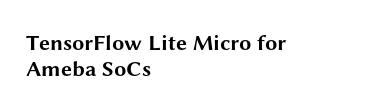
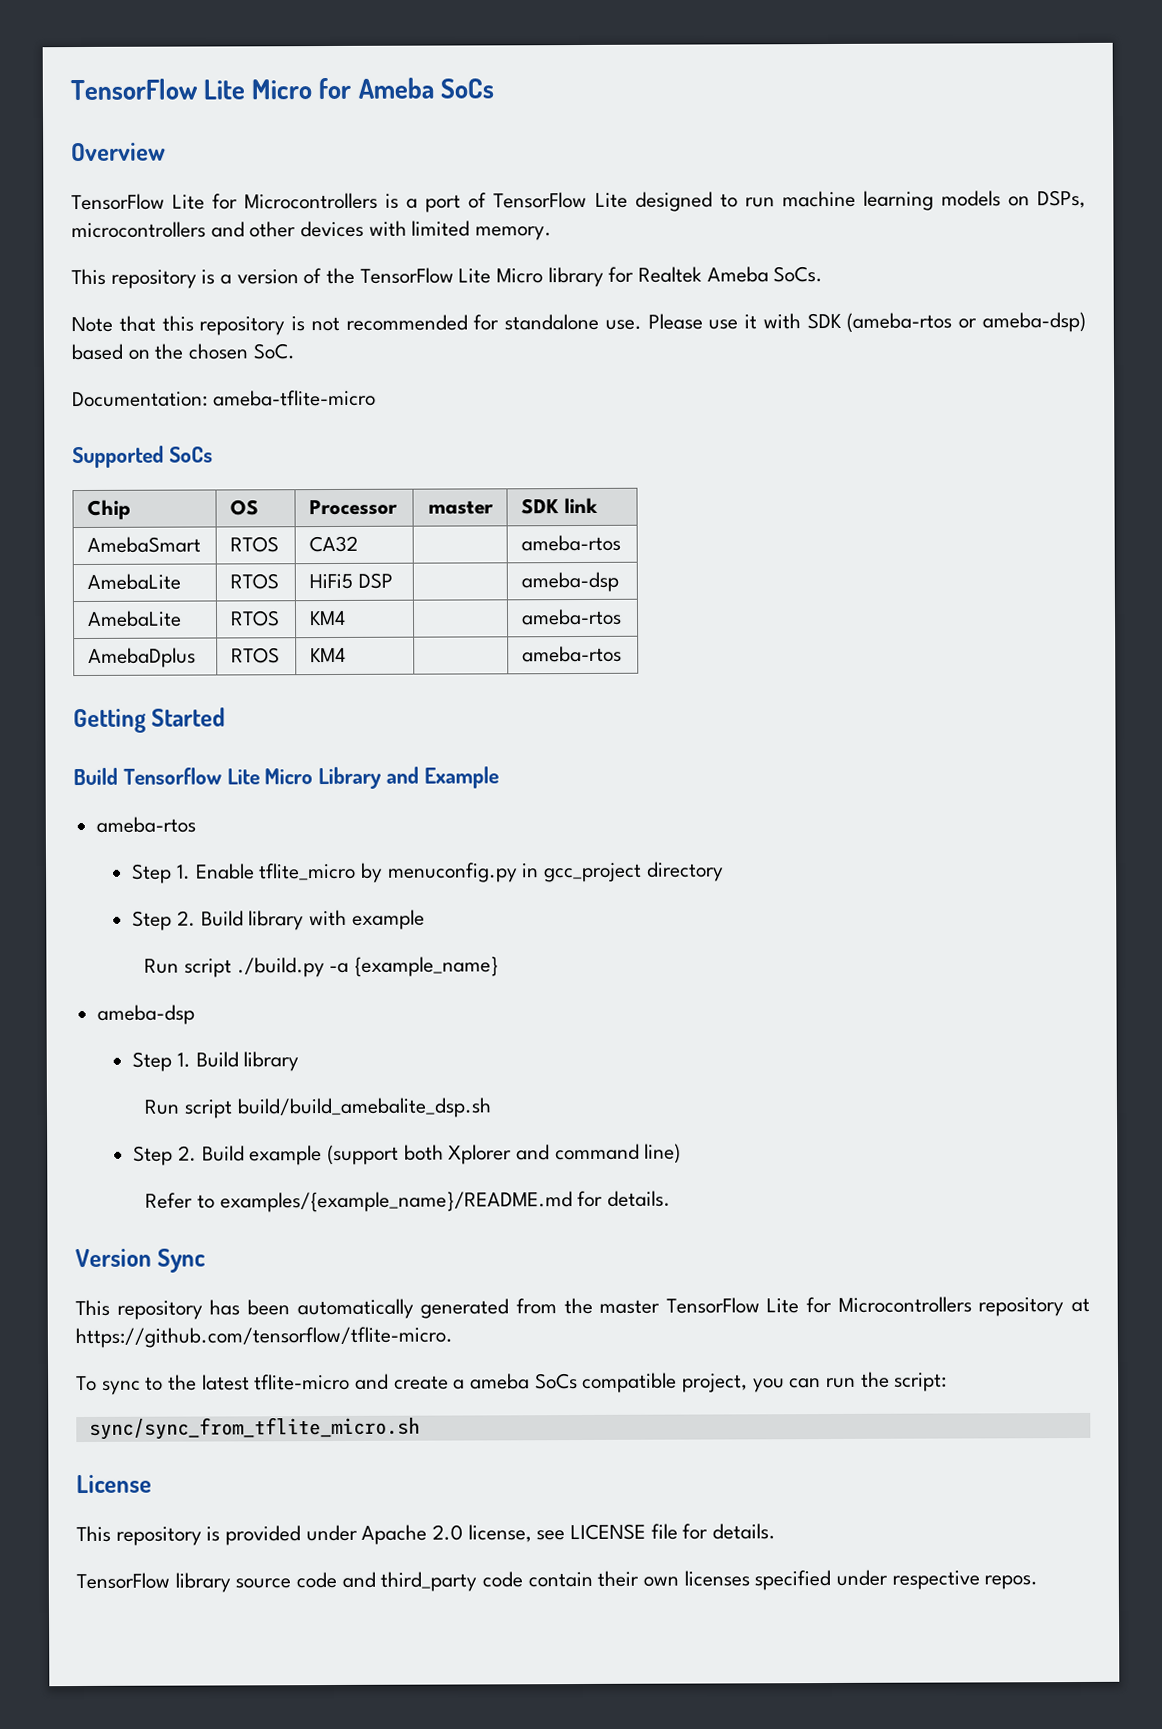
+ Overview
+ TensorFlow Lite for Microcontrollers is a port of TensorFlow Lite designed to run machine learning models on DSPs, microcontrollers and other devices with limited memory.
+ This repository is a version of the TensorFlow Lite Micro library for Realtek Ameba SoCs.
+ Note that this repository is not recommended for standalone use. Please use it with SDK (ameba-rtos or ameba-dsp) based on the chosen SoC.
+ Documentation: ameba-tflite-micro
+ Supported SoCs
+ Chip | OS | Processor | master | SDK link
+ AmebaSmart | RTOS | CA32 | | ameba-rtos
+ AmebaLite | RTOS | HiFi5 DSP | | ameba-dsp
+ AmebaLite | RTOS | KM4 | | ameba-rtos
+ AmebaDplus | RTOS | KM4 | | ameba-rtos
+ Getting Started
+ Build Tensorflow Lite Micro Library and Example
+ ameba-rtos
+ Step 1. Enable tflite_micro by menuconfig.py in gcc_project directory
+ Step 2. Build library with example
+ Run script ./build.py -a {example_name}
+ ameba-dsp
+ Step 1. Build library
+ Run script build/build_amebalite_dsp.sh
+ Step 2. Build example (support both Xplorer and command line)
+ Refer to examples/{example_name}/README.md for details.
+ Version Sync
+ This repository has been automatically generated from the master TensorFlow Lite for Microcontrollers repository at https://github.com/tensorflow/tflite-micro.
+ To sync to the latest tflite-micro and create a ameba SoCs compatible project, you can run the script:
+ sync/sync_from_tflite_micro.sh
+ License
+ This repository is provided under Apache 2.0 license, see LICENSE file for details.
+ TensorFlow library source code and third_party code contain their own licenses specified under respective repos.

